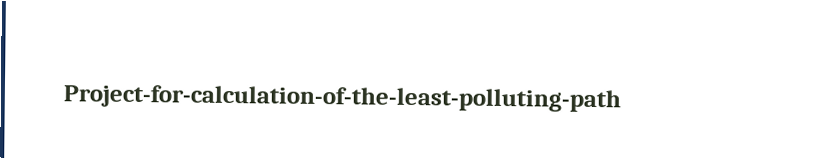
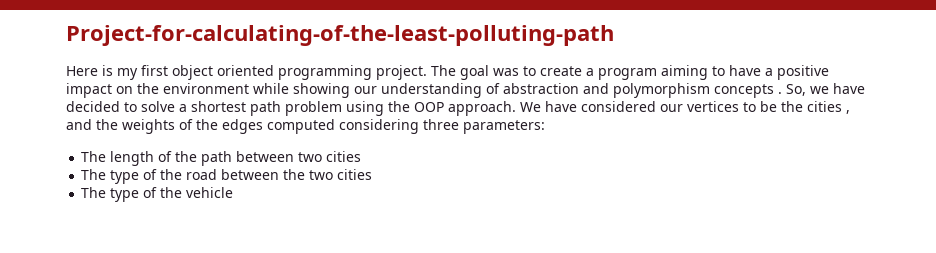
- Project-for-calculation-of-the-least-polluting-path
+ Project-for-calculating-of-the-least-polluting-path
+ Here is my first object oriented programming project. The goal was to create a program aiming to have a positive impact on the environment while showing our understanding of abstraction and polymorphism concepts . So, we have decided to solve a shortest path problem using the OOP approach. We have considered our vertices to be the cities , and the weights of the edges computed considering three parameters:
+ The length of the path between two cities
+ The type of the road between the two cities
+ The type of the vehicle

